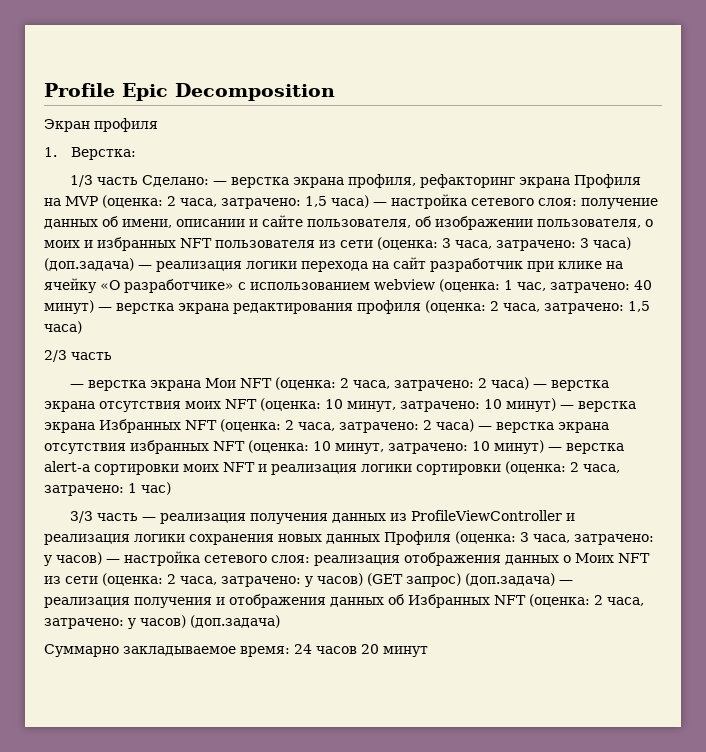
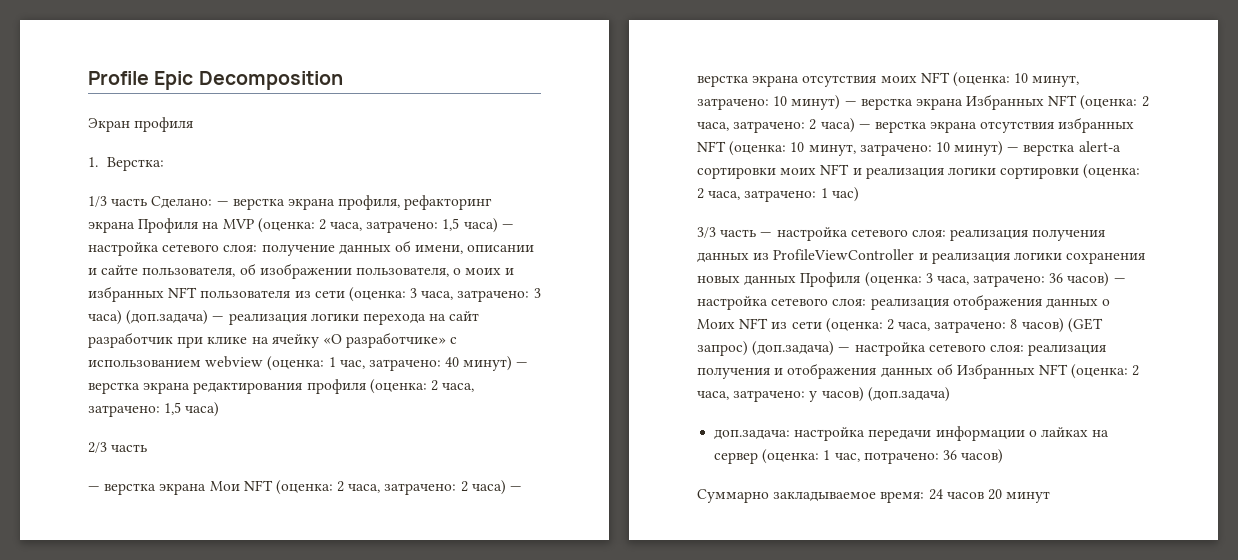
- 3/3 часть — реализация получения данных из ProfileViewController и реализация логики сохранения новых данных Профиля (оценка: 3 часа, затрачено: y часов) — настройка сетевого слоя: реализация отображения данных о Моих NFT из сети (оценка: 2 часа, затрачено: y часов) (GET запрос) (доп.задача) — реализация получения и отображения данных об Избранных NFT (оценка: 2 часа, затрачено: y часов) (доп.задача)
+ 3/3 часть — настройка сетевого слоя: реализация получения данных из ProfileViewController и реализация логики сохранения новых данных Профиля (оценка: 3 часа, затрачено: 36 часов) — настройка сетевого слоя: реализация отображения данных о Моих NFT из сети (оценка: 2 часа, затрачено: 8 часов) (GET запрос) (доп.задача) — настройка сетевого слоя: реализация получения и отображения данных об Избранных NFT (оценка: 2 часа, затрачено: y часов) (доп.задача)
+ доп.задача: настройка передачи информации о лайках на сервер (оценка: 1 час, потрачено: 36 часов)

